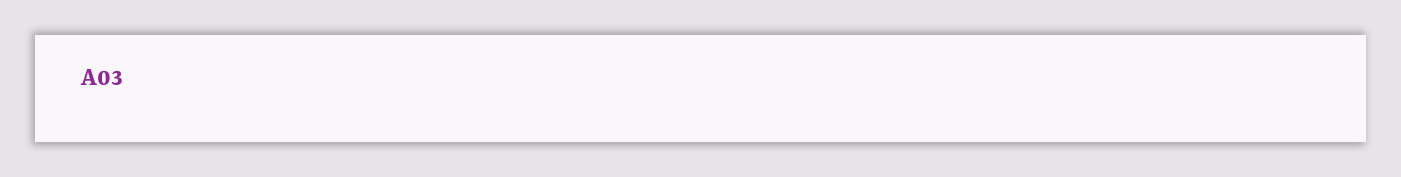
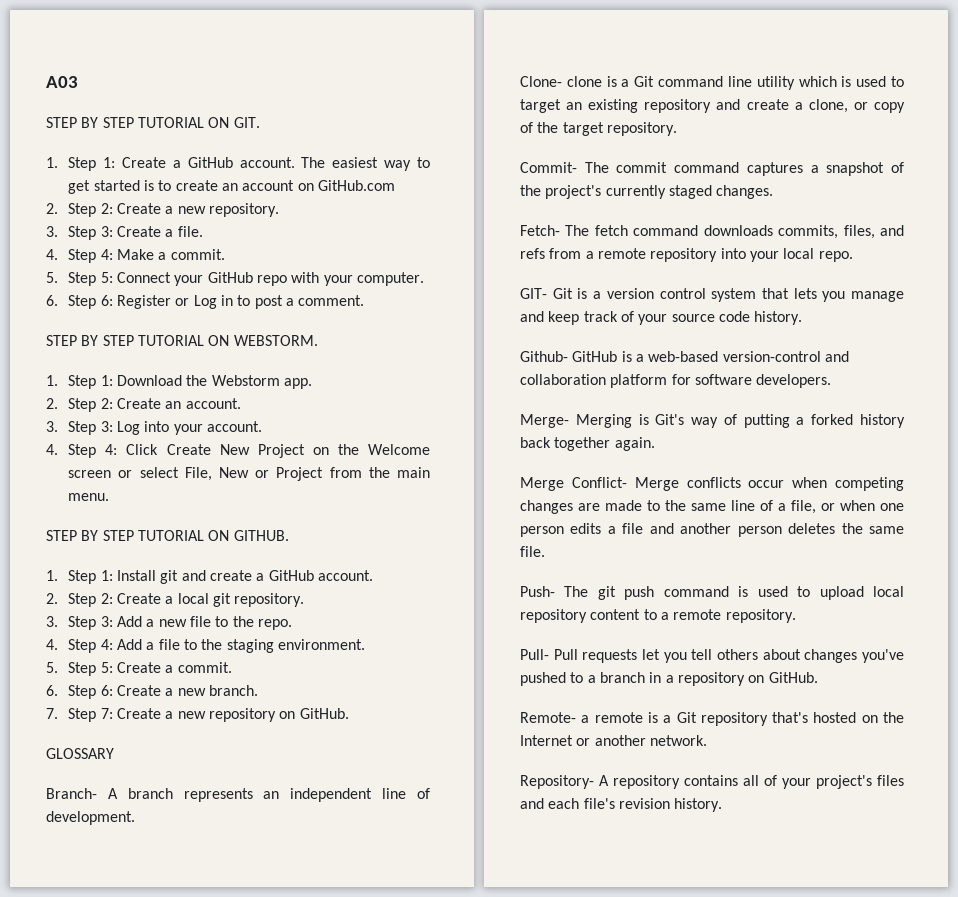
+ STEP BY STEP TUTORIAL ON GIT.
+ 1. Step 1: Create a GitHub account. The easiest way to get started is to create an account on GitHub.com
+ 2. Step 2: Create a new repository.
+ 3. Step 3: Create a file.
+ 4. Step 4: Make a commit.
+ 5. Step 5: Connect your GitHub repo with your computer.
+ 6. Step 6: Register or Log in to post a comment.
+ STEP BY STEP TUTORIAL ON WEBSTORM.
+ 1. Step 1: Download the Webstorm app.
+ 2. Step 2: Create an account.
+ 3. Step 3: Log into your account.
+ 4. Step 4: Click Create New Project on the Welcome screen or select File, New or Project from the main menu.
+ STEP BY STEP TUTORIAL ON GITHUB.
+ 1. Step 1: Install git and create a GitHub account.
+ 2. Step 2: Create a local git repository.
+ 3. Step 3: Add a new file to the repo.
+ 4. Step 4: Add a file to the staging environment.
+ 5. Step 5: Create a commit.
+ 6. Step 6: Create a new branch.
+ 7. Step 7: Create a new repository on GitHub.
+ GLOSSARY
+ Branch- A branch represents an independent line of development.
+ Clone- clone is a Git command line utility which is used to target an existing repository and create a clone, or copy of the target repository.
+ Commit- The commit command captures a snapshot of the project's currently staged changes.
+ Fetch- The fetch command downloads commits, files, and refs from a remote repository into your local repo.
+ GIT- Git is a version control system that lets you manage and keep track of your source code history.
+ Github- GitHub is a web-based version-control and collaboration platform for software developers.
+ Merge- Merging is Git's way of putting a forked history back together again.
+ Merge Conflict- Merge conflicts occur when competing changes are made to the same line of a file, or when one person edits a file and another person deletes the same file.
+ Push- The git push command is used to upload local repository content to a remote repository.
+ Pull- Pull requests let you tell others about changes you've pushed to a branch in a repository on GitHub.
+ Remote- a remote is a Git repository that's hosted on the Internet or another network.
+ Repository- A repository contains all of your project's files and each file's revision history.

